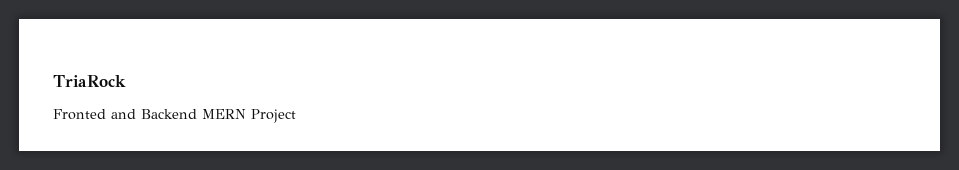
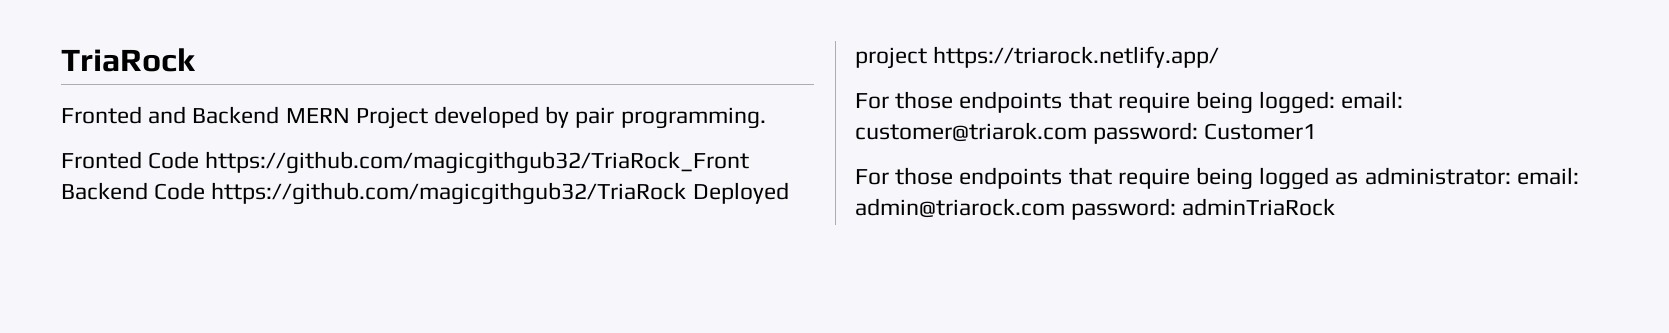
- Fronted and Backend MERN Project
+ Fronted and Backend MERN Project developed by pair programming.
+ Fronted Code https://github.com/magicgithgub32/TriaRock_Front Backend Code https://github.com/magicgithgub32/TriaRock Deployed project https://triarock.netlify.app/
+ For those endpoints that require being logged: email: customer@triarok.com password: Customer1
+ For those endpoints that require being logged as administrator: email: admin@triarock.com password: adminTriaRock

